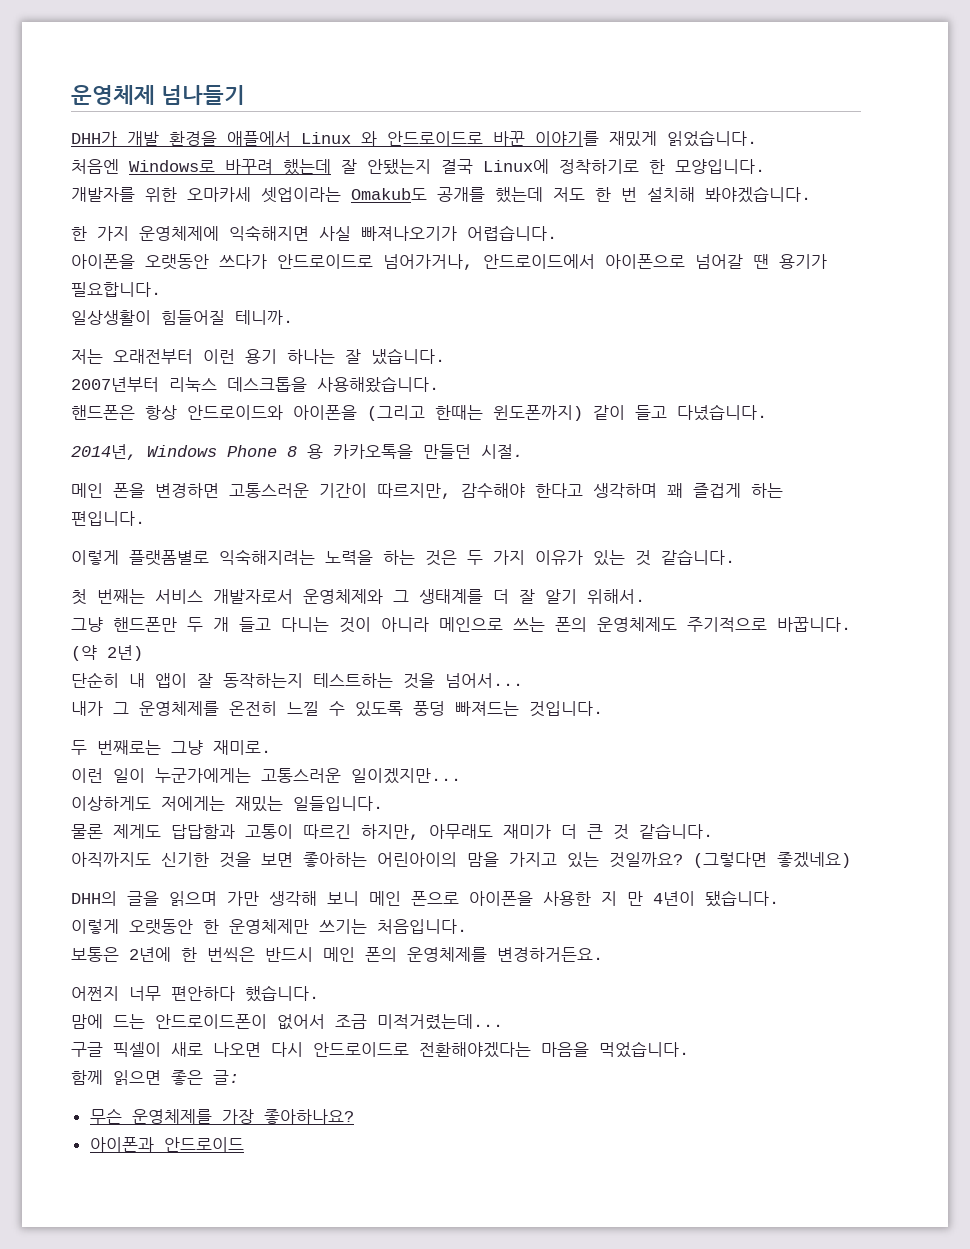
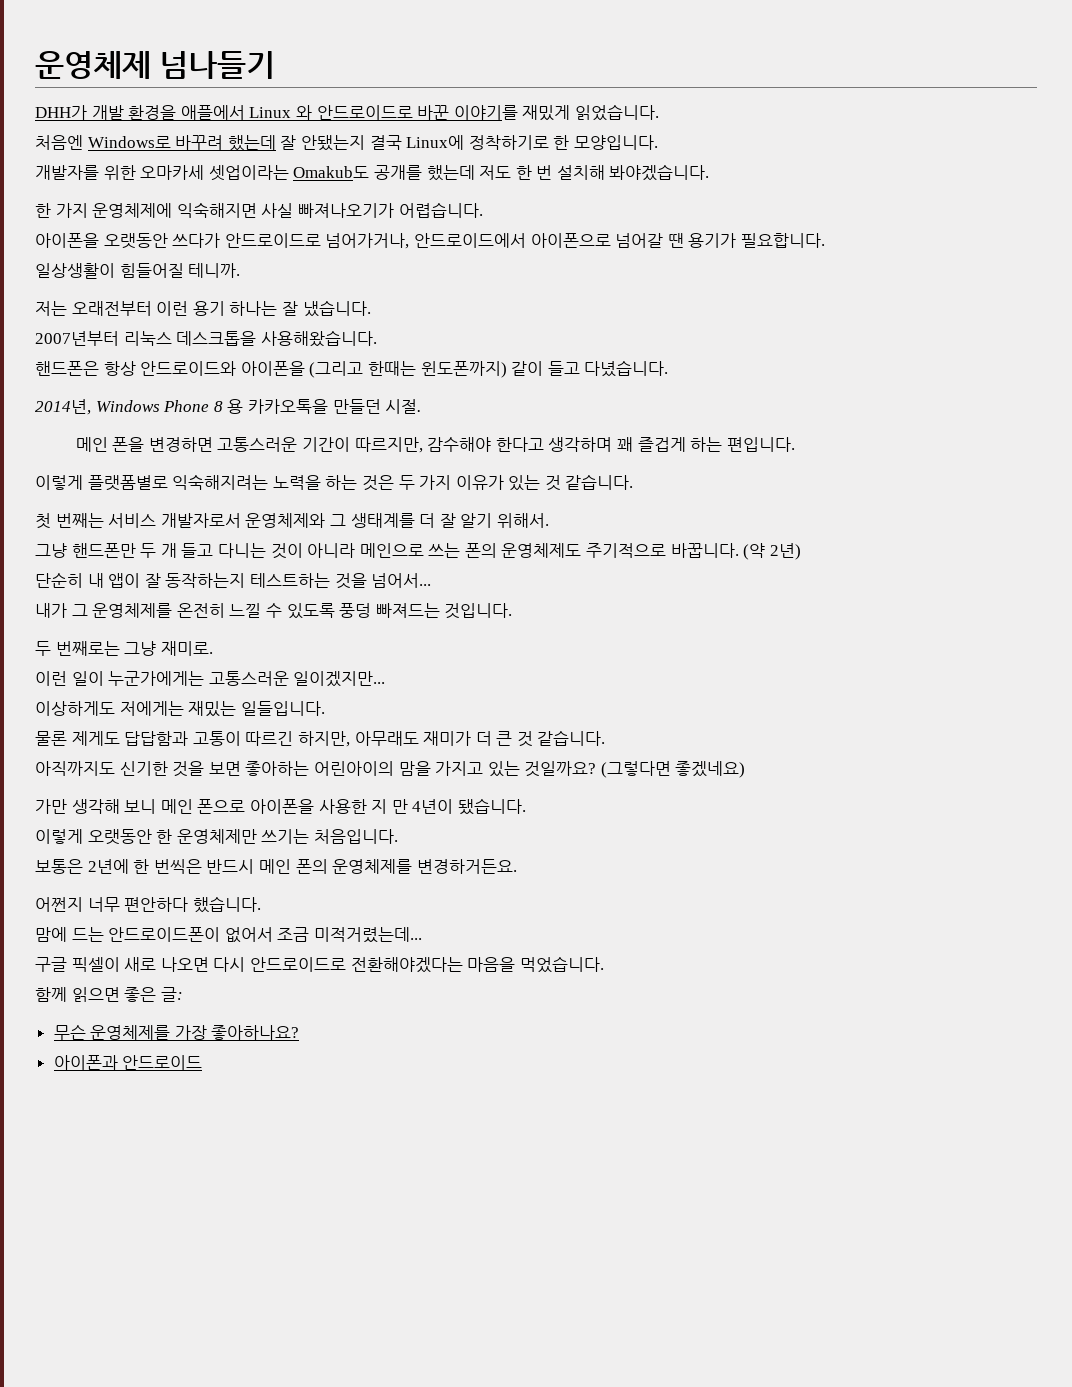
- DHH의 글을 읽으며 가만 생각해 보니 메인 폰으로 아이폰을 사용한 지 만 4년이 됐습니다.
+ 가만 생각해 보니 메인 폰으로 아이폰을 사용한 지 만 4년이 됐습니다.

